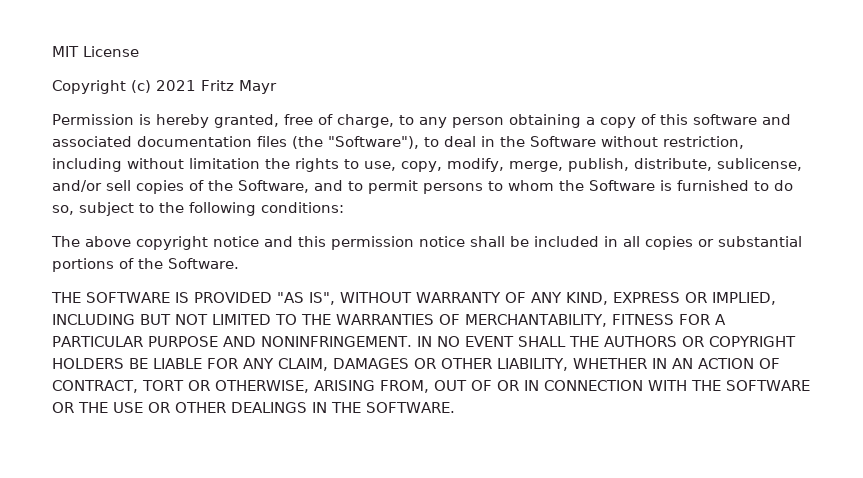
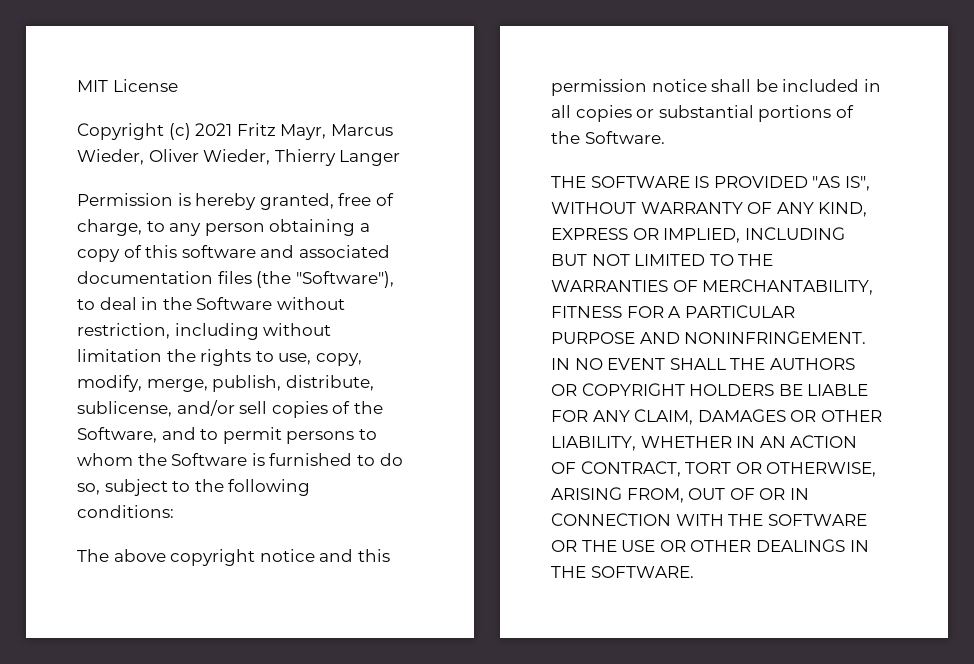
- Copyright (c) 2021 Fritz Mayr
+ Copyright (c) 2021 Fritz Mayr, Marcus Wieder, Oliver Wieder, Thierry Langer

